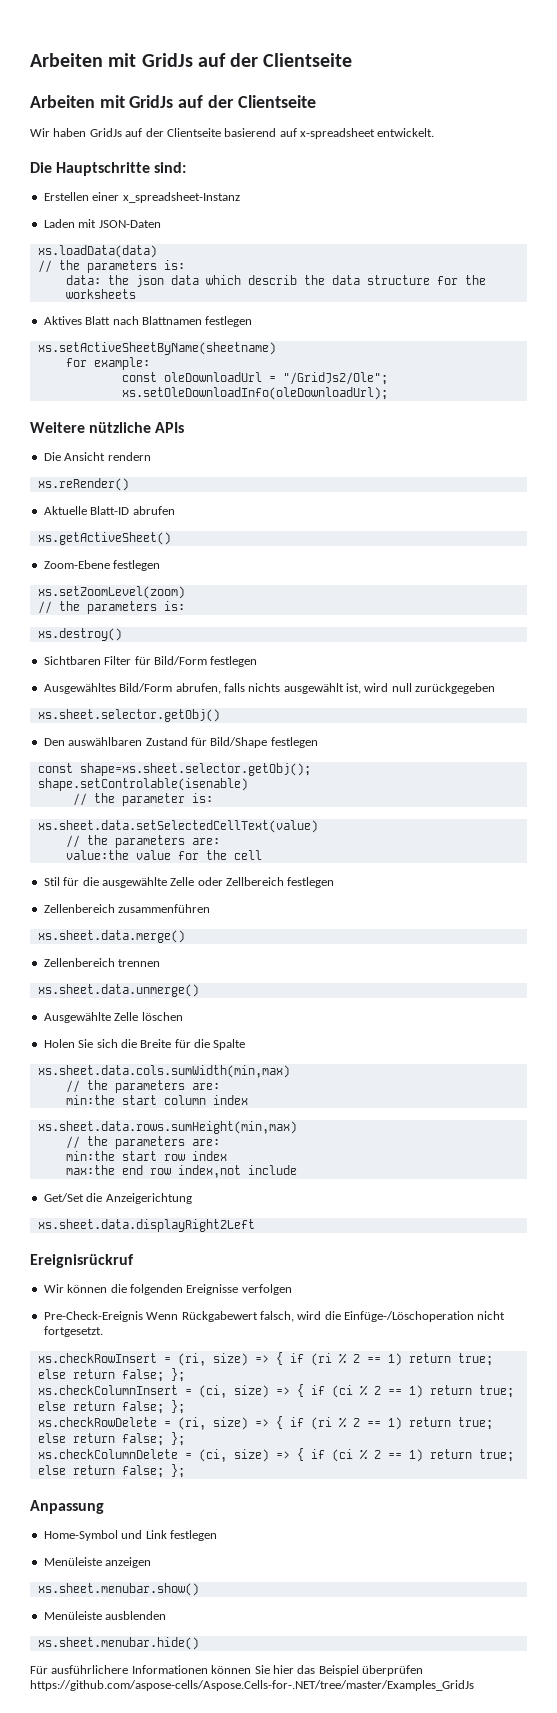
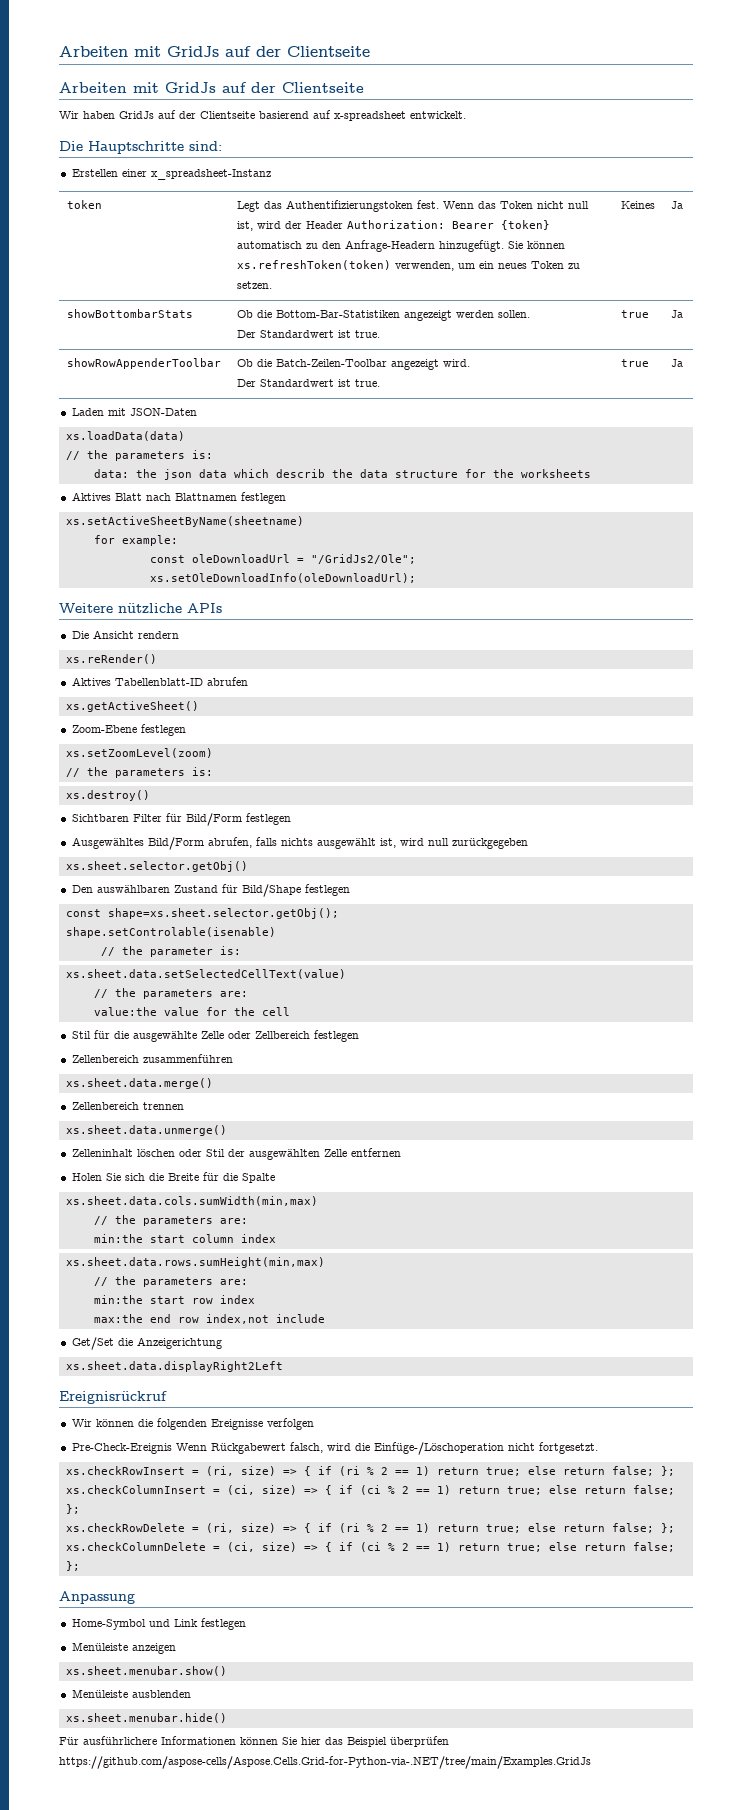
+ token | Legt das Authentifizierungstoken fest. Wenn das Token nicht null ist, wird der Header Authorization: Bearer {token} automatisch zu den Anfrage-Headern hinzugefügt. Sie können xs.refreshToken(token) verwenden, um ein neues Token zu setzen. | Keines | Ja
+ showBottombarStats | Ob die Bottom-Bar-Statistiken angezeigt werden sollen.
+ Der Standardwert ist true. | true | Ja
+ showRowAppenderToolbar | Ob die Batch-Zeilen-Toolbar angezeigt wird.
+ Der Standardwert ist true. | true | Ja
- Aktuelle Blatt-ID abrufen
+ Aktives Tabellenblatt-ID abrufen
- Ausgewählte Zelle löschen
+ Zelleninhalt löschen oder Stil der ausgewählten Zelle entfernen
- Für ausführlichere Informationen können Sie hier das Beispiel überprüfen https://github.com/aspose-cells/Aspose.Cells-for-.NET/tree/master/Examples_GridJs
+ Für ausführlichere Informationen können Sie hier das Beispiel überprüfen https://github.com/aspose-cells/Aspose.Cells.Grid-for-Python-via-.NET/tree/main/Examples.GridJs

